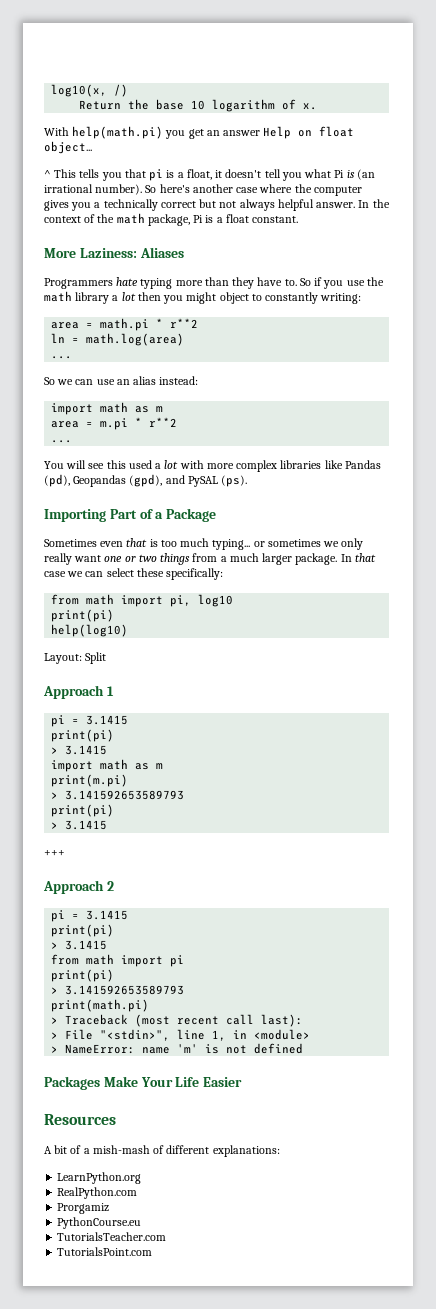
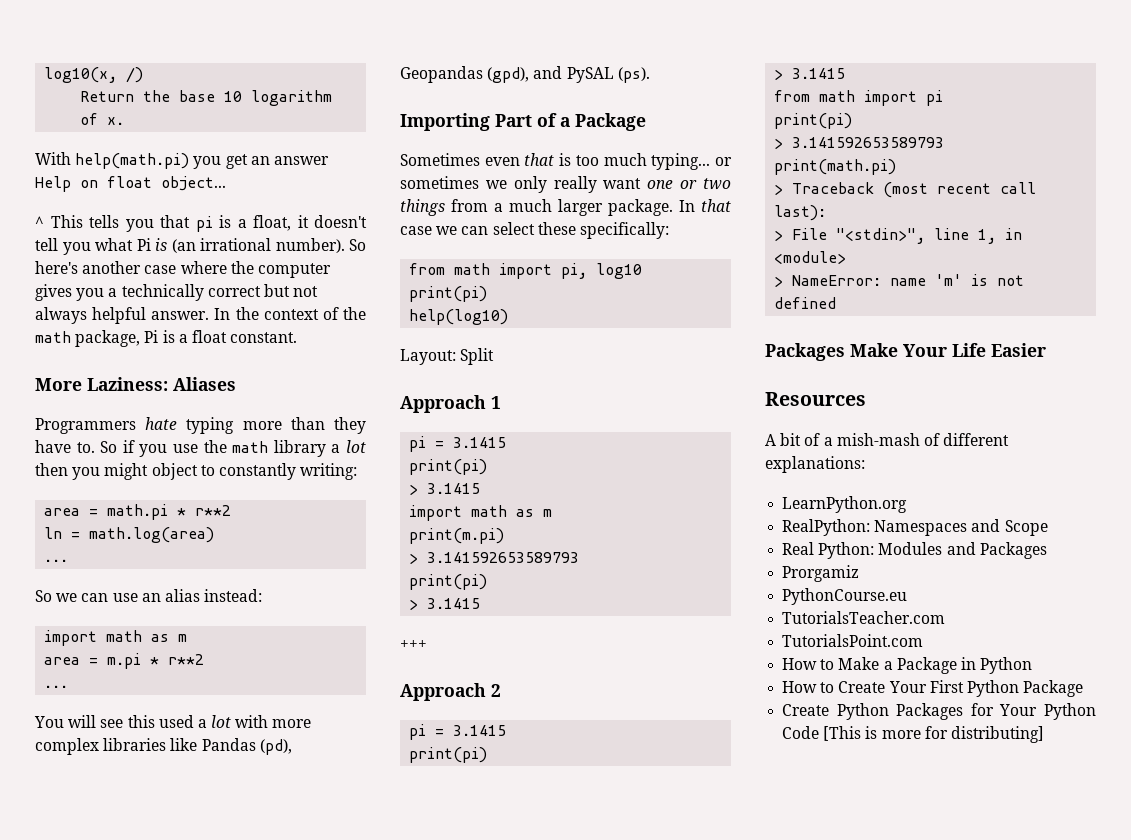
- RealPython.com
+ RealPython: Namespaces and Scope
+ Real Python: Modules and Packages
  Prorgamiz
  PythonCourse.eu
  TutorialsTeacher.com
  TutorialsPoint.com
+ How to Make a Package in Python
+ How to Create Your First Python Package
+ Create Python Packages for Your Python Code [This is more for distributing]

